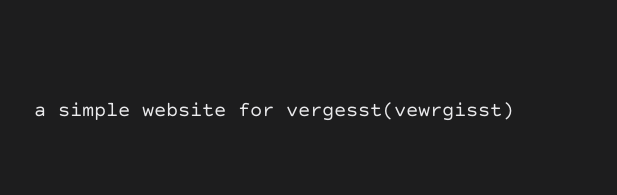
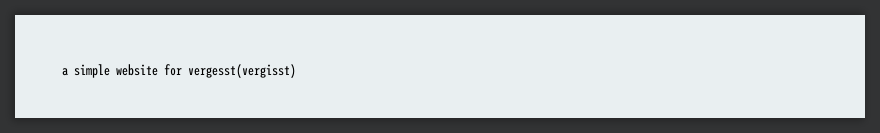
- a simple website for vergesst(vewrgisst)
+ a simple website for vergesst(vergisst)

